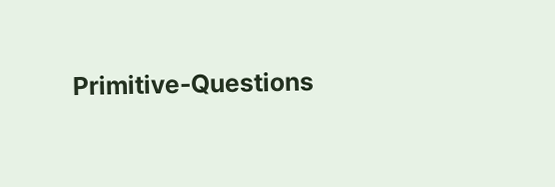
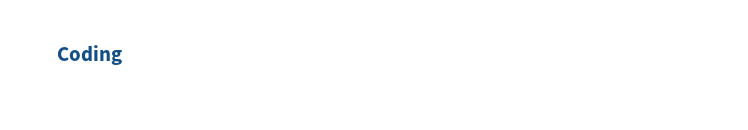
- Primitive-Questions
+ Coding

